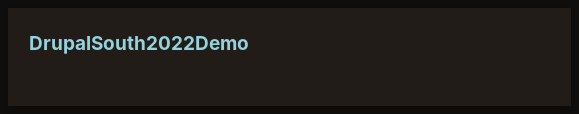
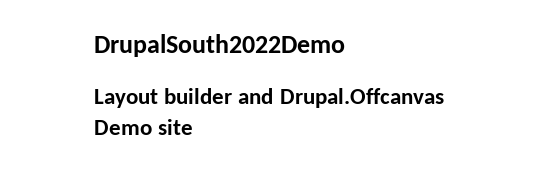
+ Layout builder and Drupal.Offcanvas Demo site

